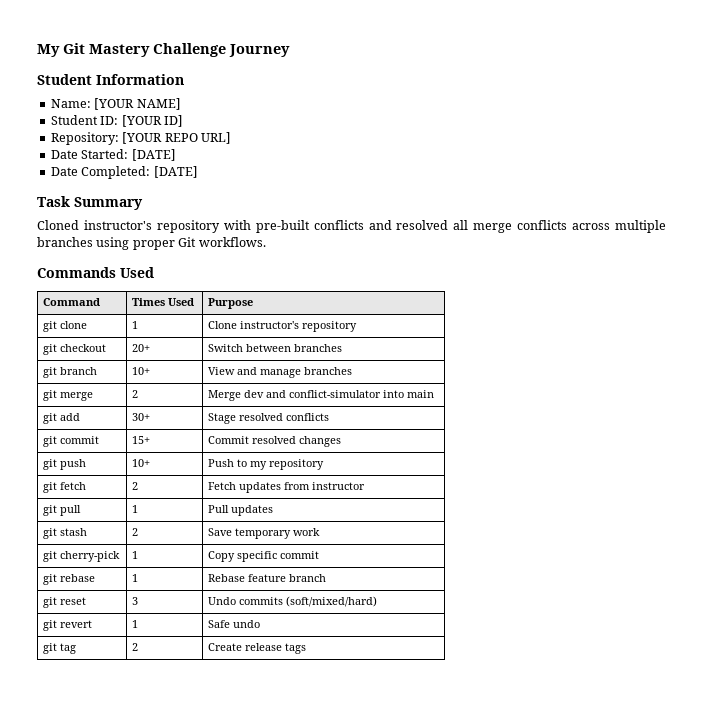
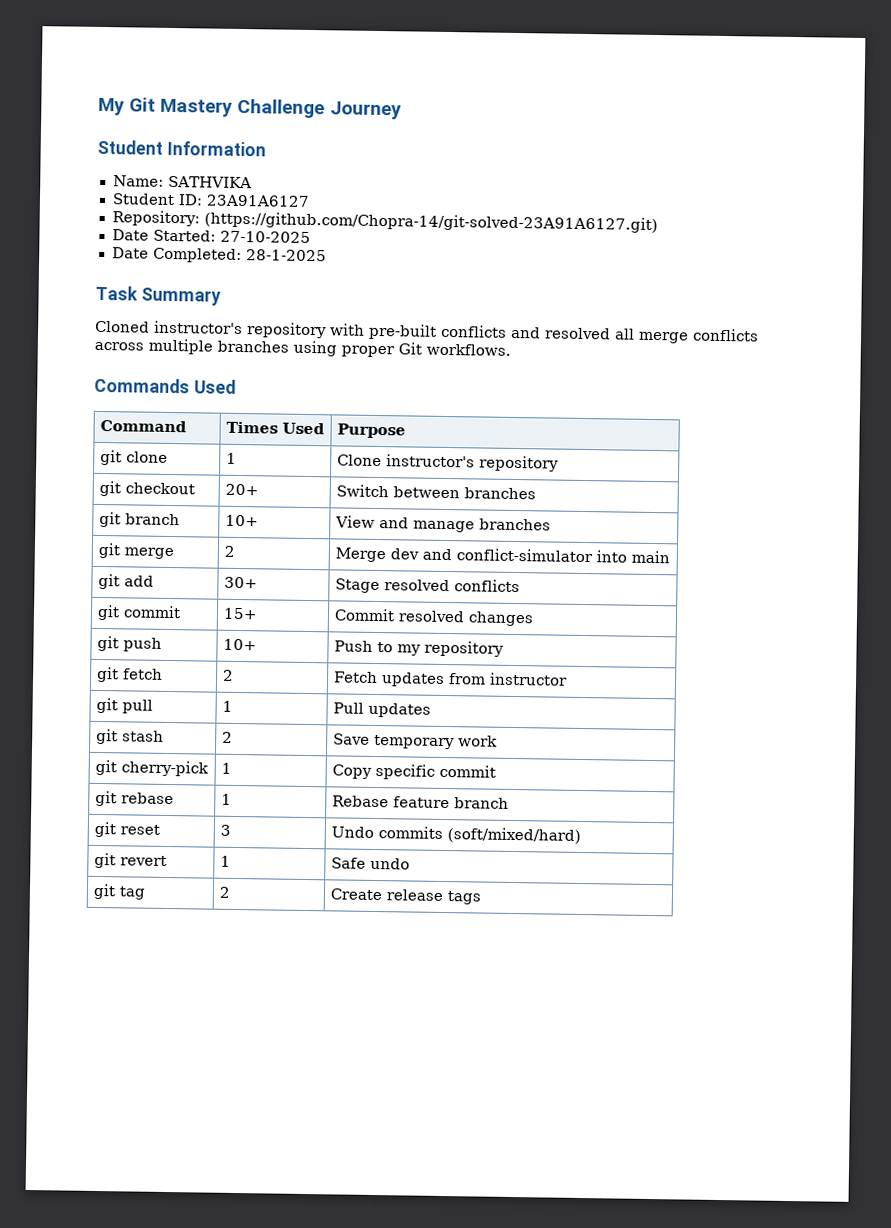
- Name: [YOUR NAME]
+ Name: SATHVIKA
- Student ID: [YOUR ID]
+ Student ID: 23A91A6127
- Repository: [YOUR REPO URL]
+ Repository: (https://github.com/Chopra-14/git-solved-23A91A6127.git)
- Date Started: [DATE]
+ Date Started: 27-10-2025
- Date Completed: [DATE]
+ Date Completed: 28-1-2025

